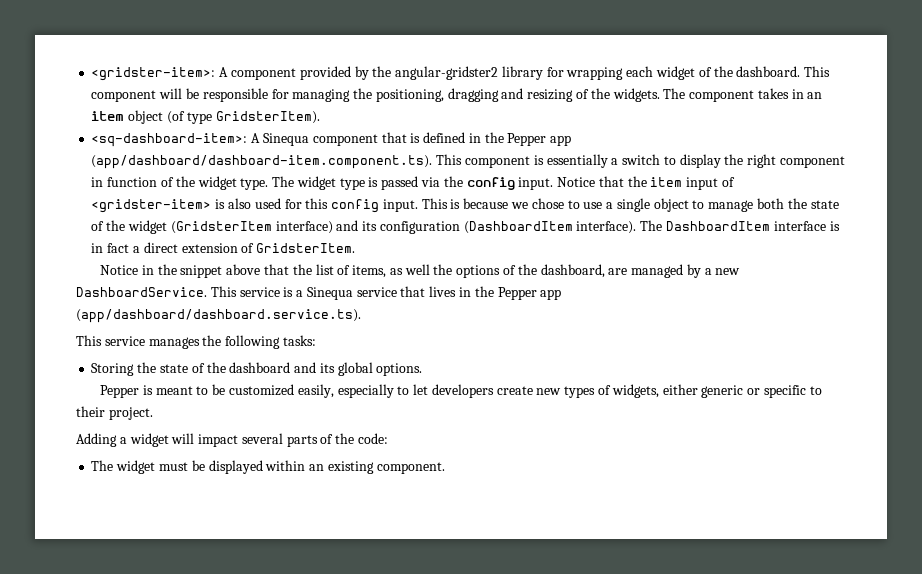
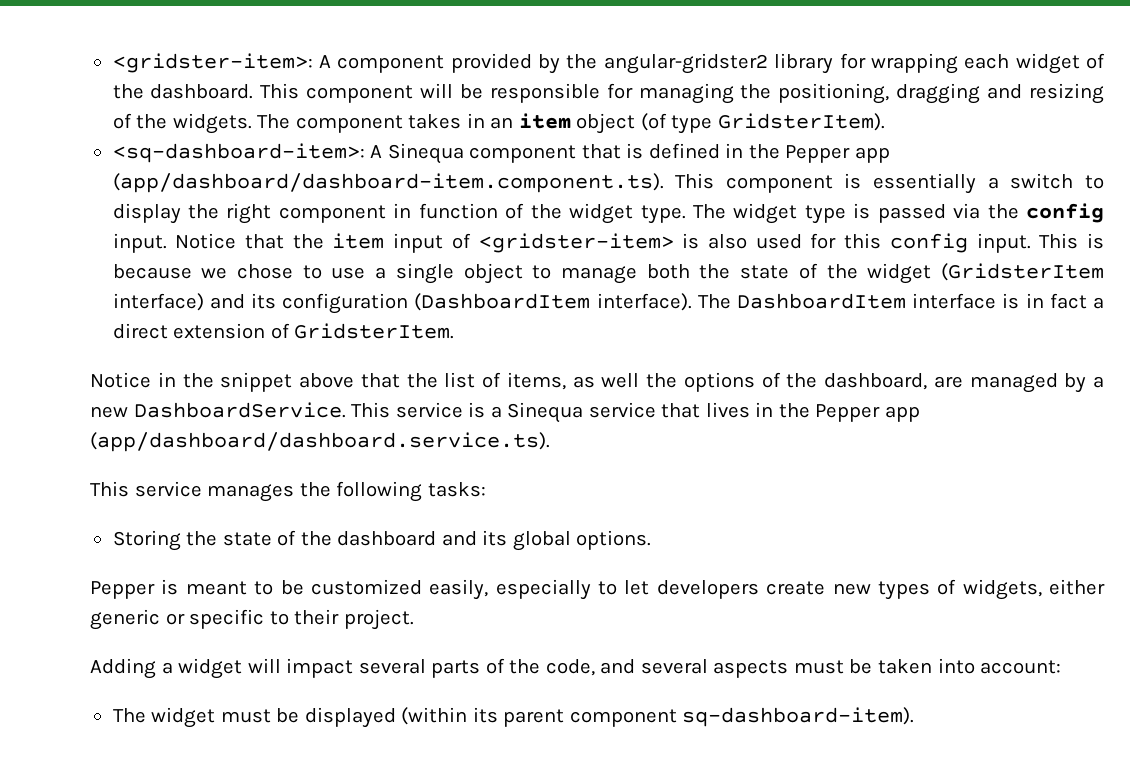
- Adding a widget will impact several parts of the code:
+ Adding a widget will impact several parts of the code, and several aspects must be taken into account:
- The widget must be displayed within an existing component.
+ The widget must be displayed (within its parent component sq-dashboard-item).

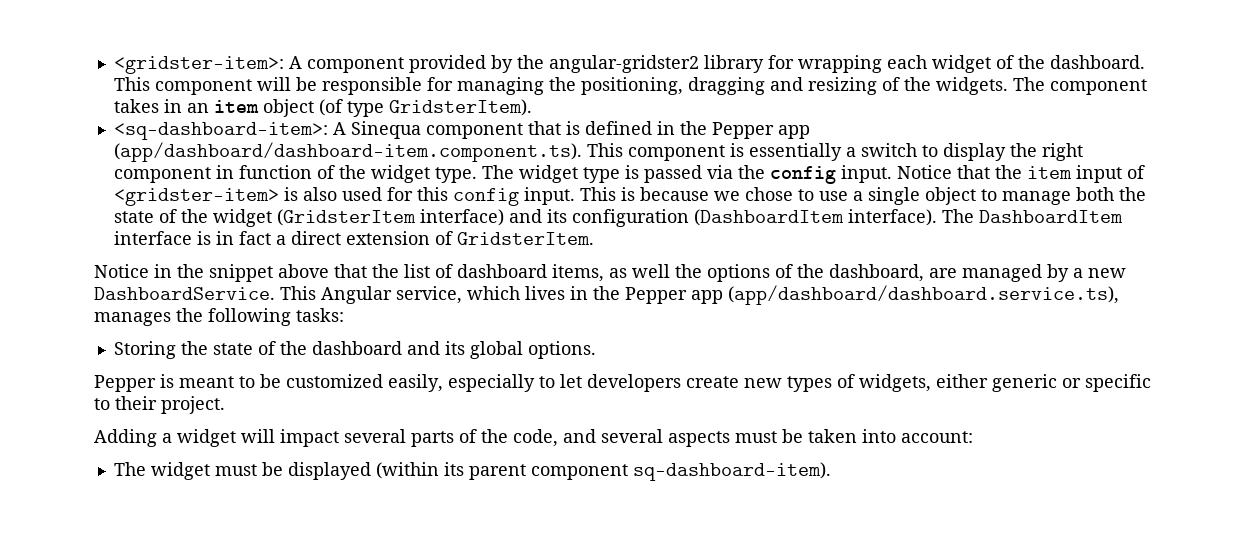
- Notice in the snippet above that the list of items, as well the options of the dashboard, are managed by a new DashboardService.
+ Notice in the snippet above that the list of dashboard items, as well the options of the dashboard, are managed by a new DashboardService.
- This service is a Sinequa service that lives in the Pepper app (app/dashboard/dashboard.service.ts).
- This service manages the following tasks:
+ This Angular service, which lives in the Pepper app (app/dashboard/dashboard.service.ts), manages the following tasks:

